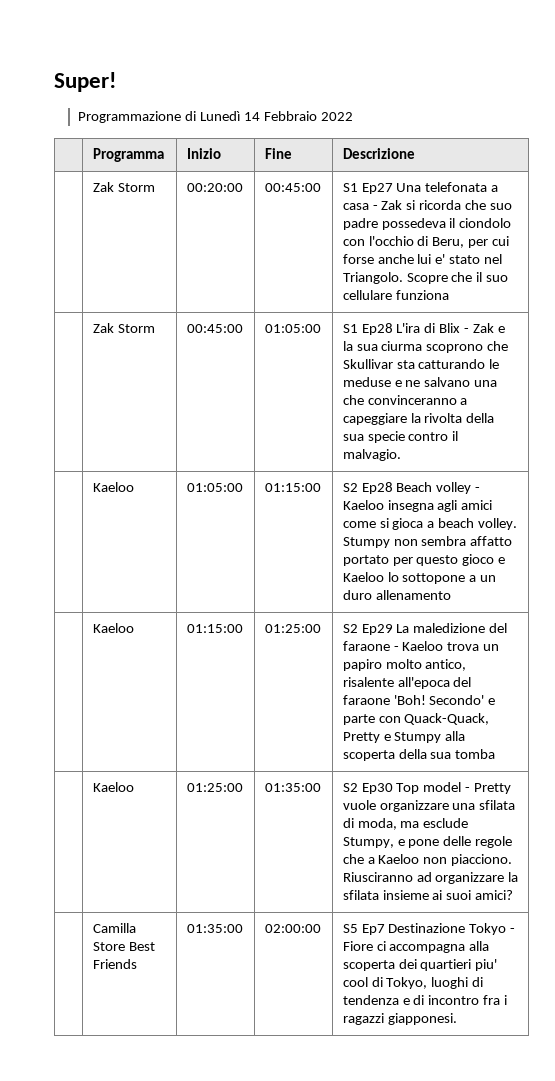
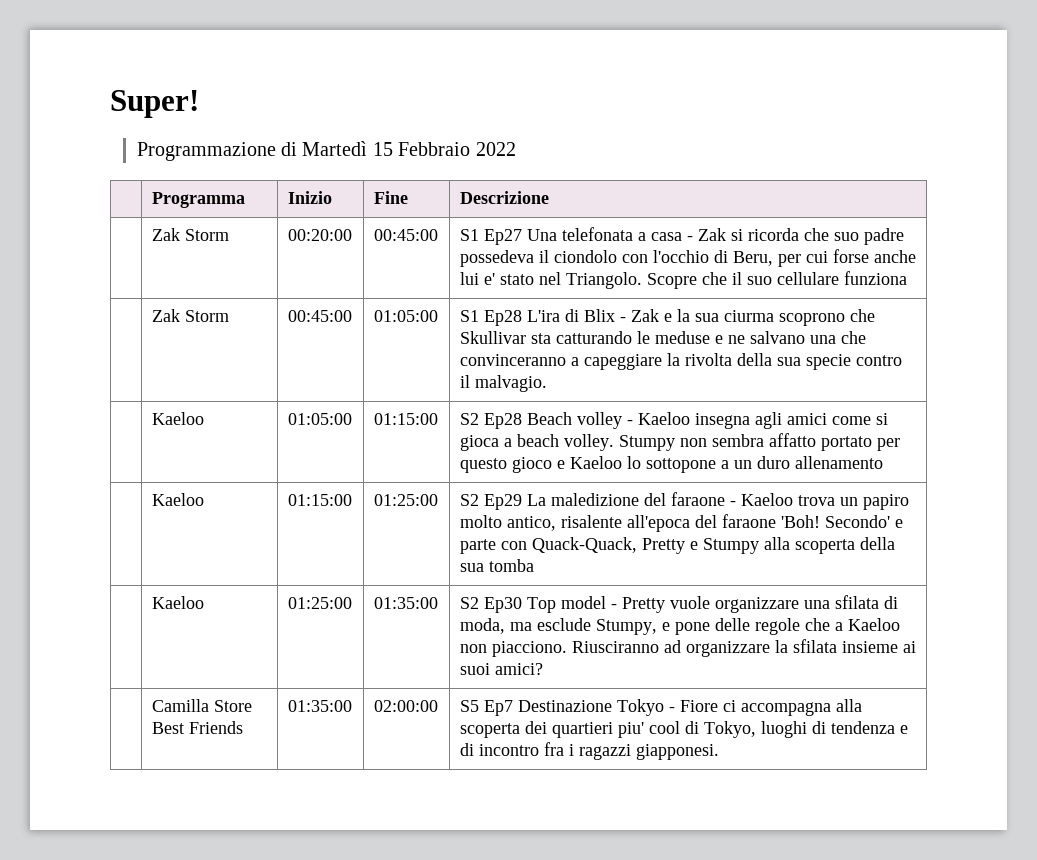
- Programmazione di Lunedì 14 Febbraio 2022
+ Programmazione di Martedì 15 Febbraio 2022

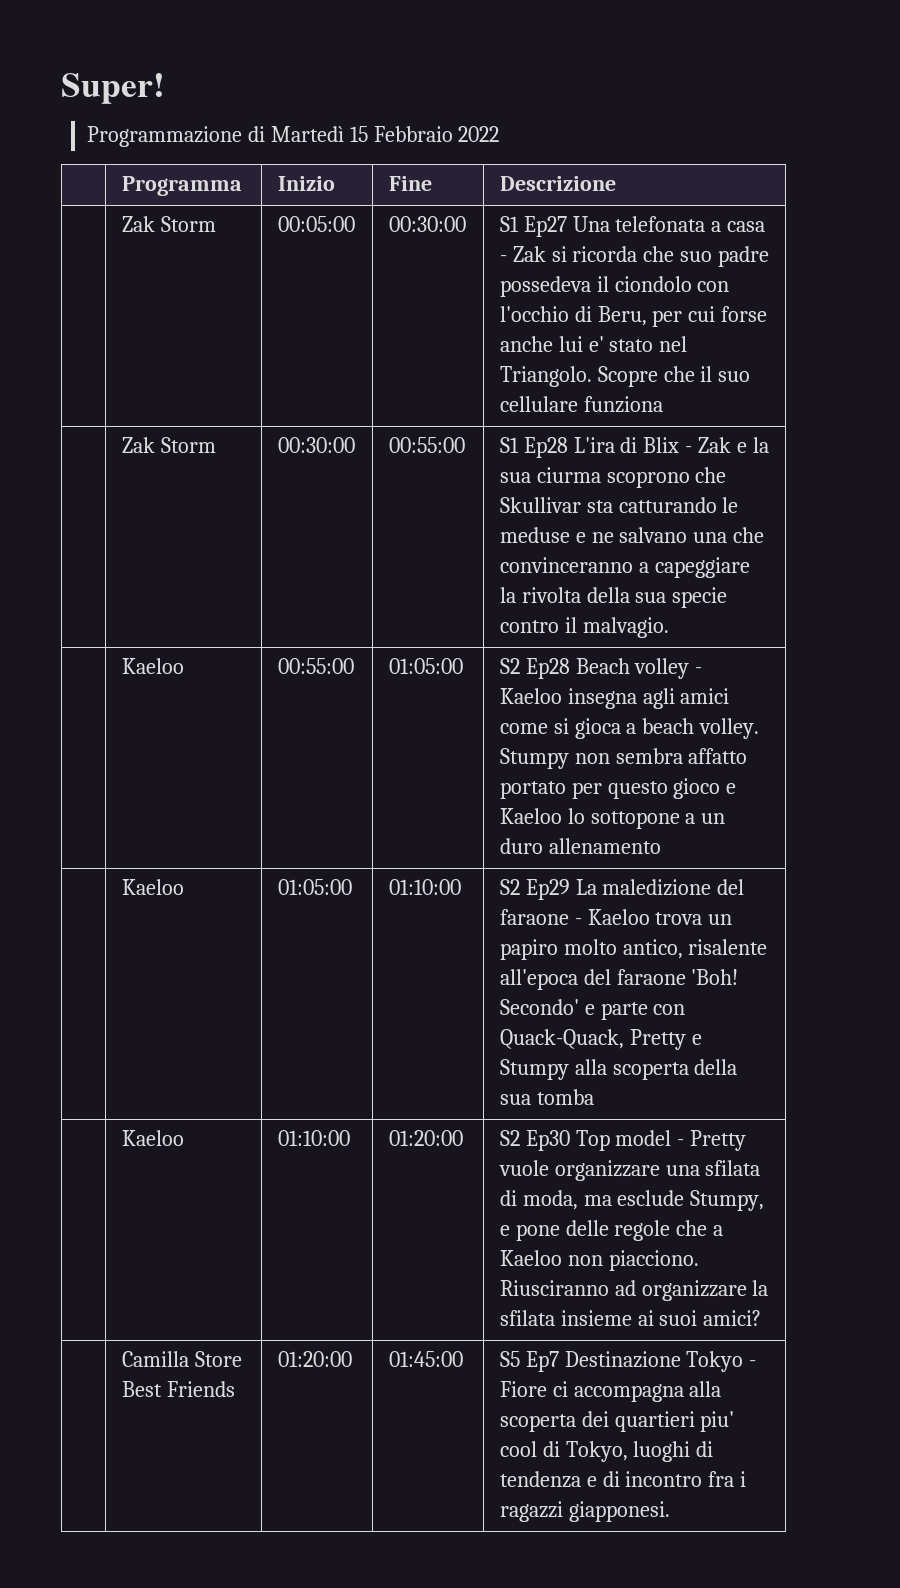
- | Zak Storm | 00:20:00 | 00:45:00 | S1 Ep27 Una telefonata a casa - Zak si ricorda che suo padre possedeva il ciondolo con l'occhio di Beru, per cui forse anche lui e' stato nel Triangolo. Scopre che il suo cellulare funziona
+ | Zak Storm | 00:05:00 | 00:30:00 | S1 Ep27 Una telefonata a casa - Zak si ricorda che suo padre possedeva il ciondolo con l'occhio di Beru, per cui forse anche lui e' stato nel Triangolo. Scopre che il suo cellulare funziona
- | Zak Storm | 00:45:00 | 01:05:00 | S1 Ep28 L'ira di Blix - Zak e la sua ciurma scoprono che Skullivar sta catturando le meduse e ne salvano una che convinceranno a capeggiare la rivolta della sua specie contro il malvagio.
+ | Zak Storm | 00:30:00 | 00:55:00 | S1 Ep28 L'ira di Blix - Zak e la sua ciurma scoprono che Skullivar sta catturando le meduse e ne salvano una che convinceranno a capeggiare la rivolta della sua specie contro il malvagio.
- | Kaeloo | 01:05:00 | 01:15:00 | S2 Ep28 Beach volley - Kaeloo insegna agli amici come si gioca a beach volley. Stumpy non sembra affatto portato per questo gioco e Kaeloo lo sottopone a un duro allenamento
+ | Kaeloo | 00:55:00 | 01:05:00 | S2 Ep28 Beach volley - Kaeloo insegna agli amici come si gioca a beach volley. Stumpy non sembra affatto portato per questo gioco e Kaeloo lo sottopone a un duro allenamento
- | Kaeloo | 01:15:00 | 01:25:00 | S2 Ep29 La maledizione del faraone - Kaeloo trova un papiro molto antico, risalente all'epoca del faraone 'Boh! Secondo' e parte con Quack-Quack, Pretty e Stumpy alla scoperta della sua tomba
+ | Kaeloo | 01:05:00 | 01:10:00 | S2 Ep29 La maledizione del faraone - Kaeloo trova un papiro molto antico, risalente all'epoca del faraone 'Boh! Secondo' e parte con Quack-Quack, Pretty e Stumpy alla scoperta della sua tomba
- | Kaeloo | 01:25:00 | 01:35:00 | S2 Ep30 Top model - Pretty vuole organizzare una sfilata di moda, ma esclude Stumpy, e pone delle regole che a Kaeloo non piacciono. Riusciranno ad organizzare la sfilata insieme ai suoi amici?
+ | Kaeloo | 01:10:00 | 01:20:00 | S2 Ep30 Top model - Pretty vuole organizzare una sfilata di moda, ma esclude Stumpy, e pone delle regole che a Kaeloo non piacciono. Riusciranno ad organizzare la sfilata insieme ai suoi amici?
- | Camilla Store Best Friends | 01:35:00 | 02:00:00 | S5 Ep7 Destinazione Tokyo - Fiore ci accompagna alla scoperta dei quartieri piu' cool di Tokyo, luoghi di tendenza e di incontro fra i ragazzi giapponesi.
+ | Camilla Store Best Friends | 01:20:00 | 01:45:00 | S5 Ep7 Destinazione Tokyo - Fiore ci accompagna alla scoperta dei quartieri piu' cool di Tokyo, luoghi di tendenza e di incontro fra i ragazzi giapponesi.

